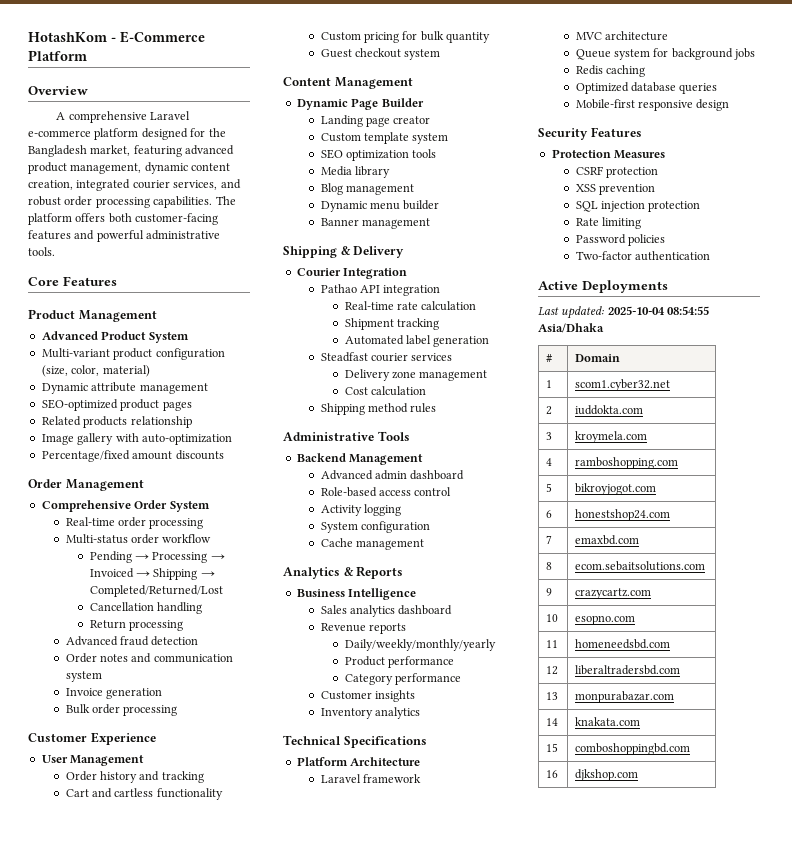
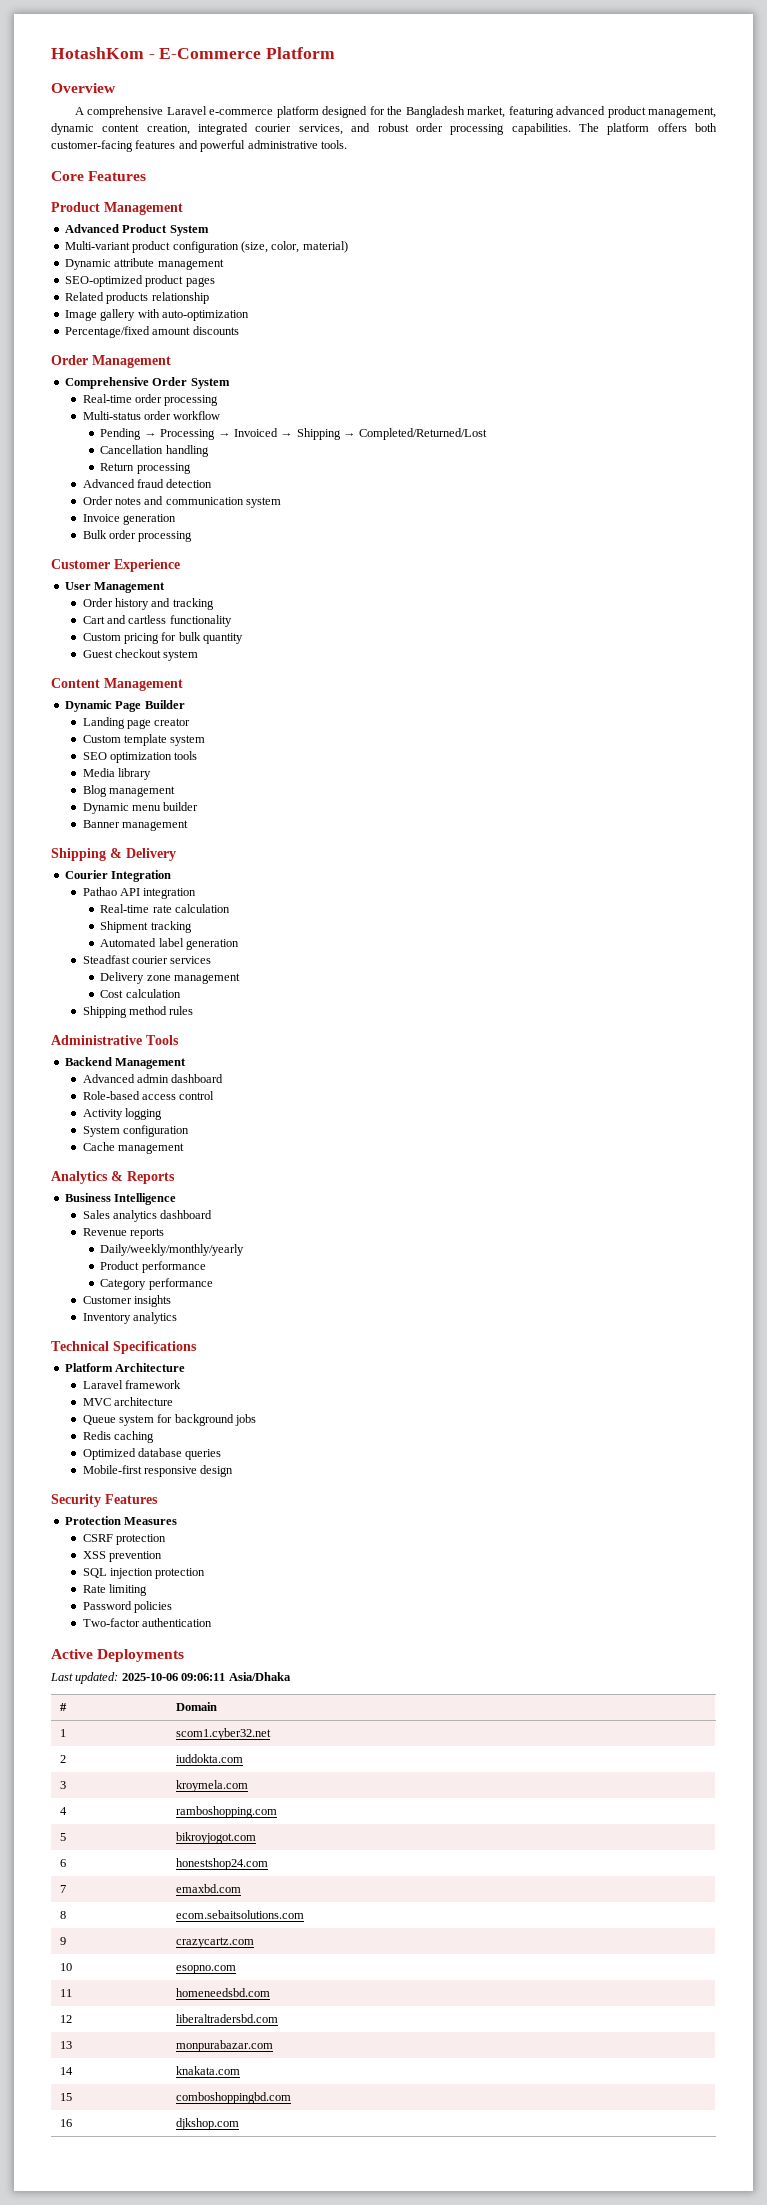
- Last updated: 2025-10-04 08:54:55 Asia/Dhaka
+ Last updated: 2025-10-06 09:06:11 Asia/Dhaka

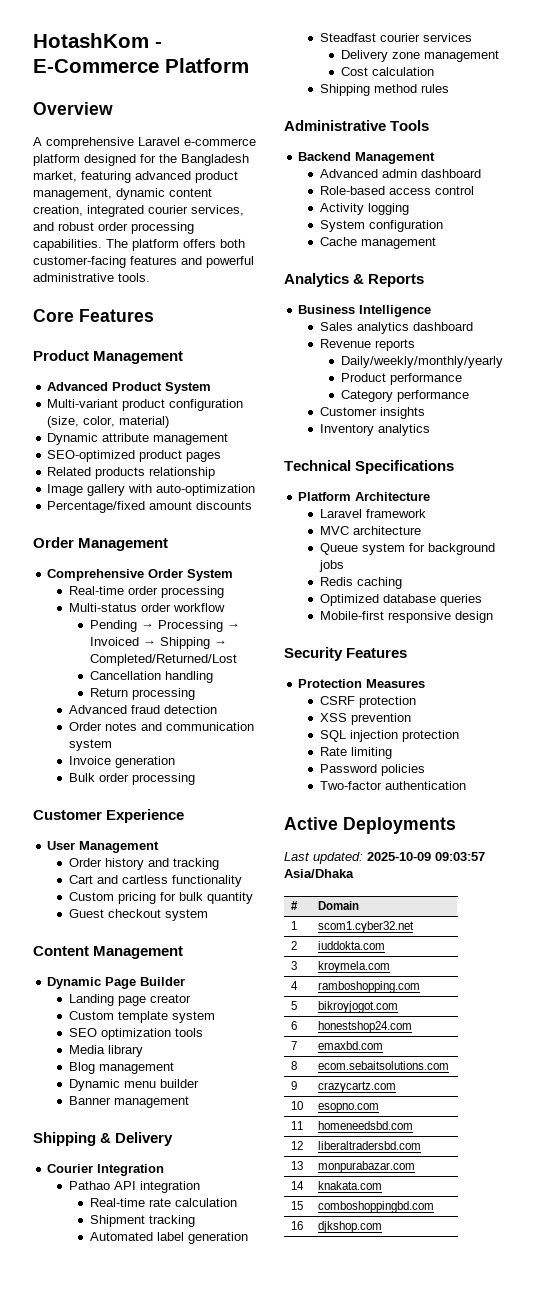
- Last updated: 2025-10-06 09:06:11 Asia/Dhaka
+ Last updated: 2025-10-09 09:03:57 Asia/Dhaka

